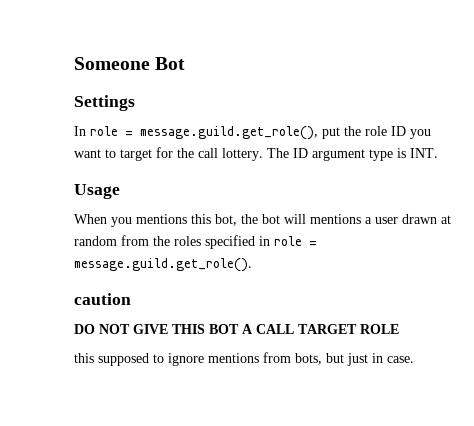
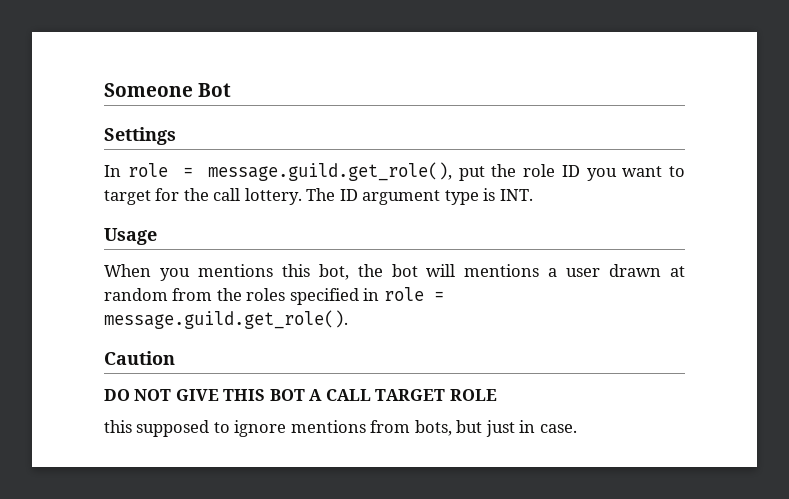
- caution
+ Caution

